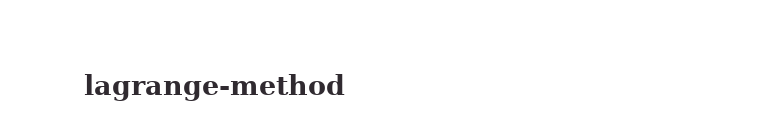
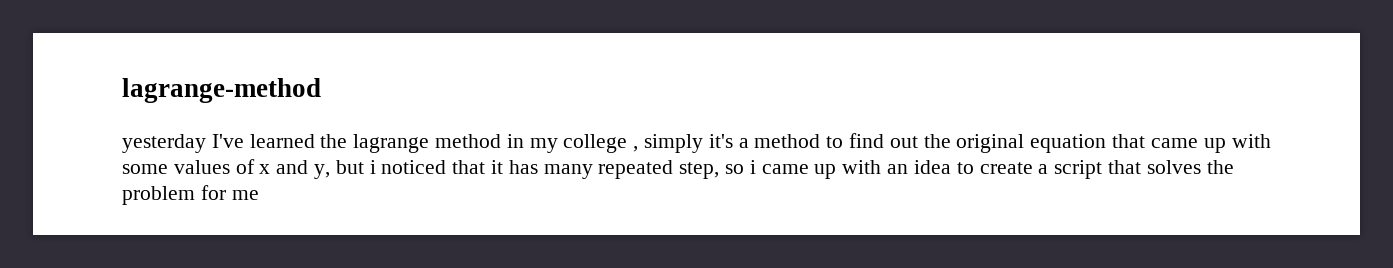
+ yesterday I've learned the lagrange method in my college , simply it's a method to find out the original equation that came up with some values of x and y, but i noticed that it has many repeated step, so i came up with an idea to create a script that solves the problem for me

